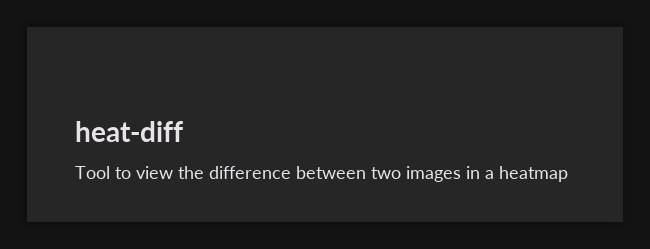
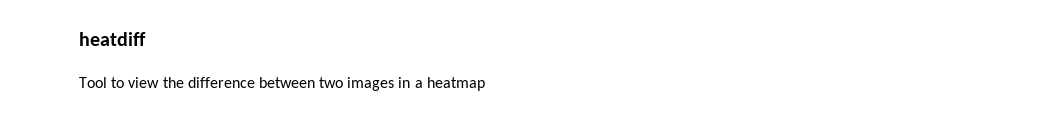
- heat-diff
+ heatdiff

